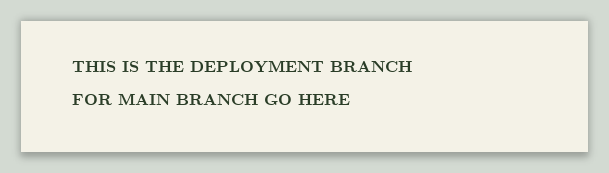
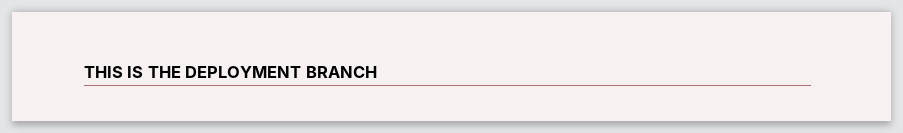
- FOR MAIN BRANCH GO HERE

